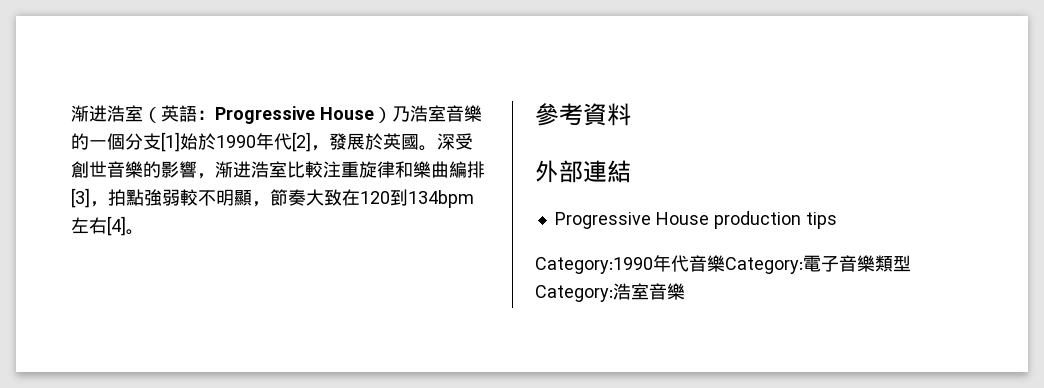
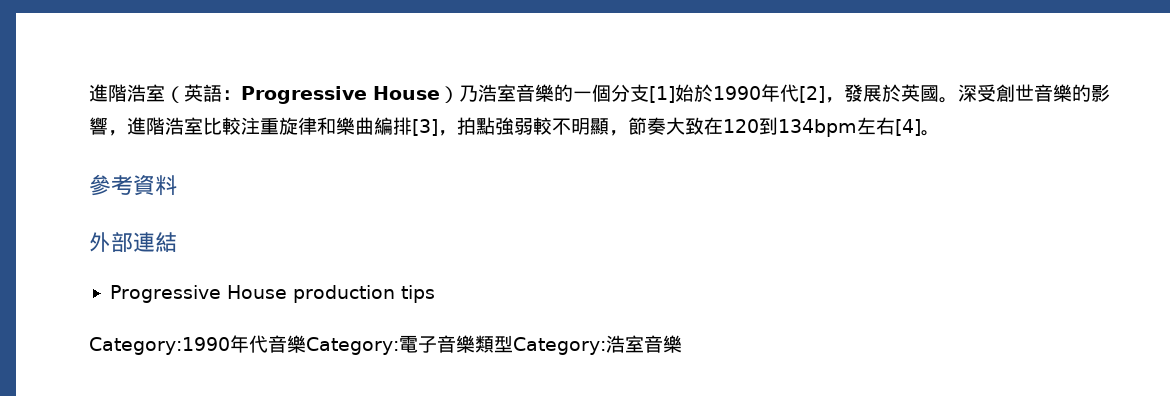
- 渐进浩室（英語：Progressive House）乃浩室音樂的一個分支[1]始於1990年代[2]，發展於英國。
+ 進階浩室（英語：Progressive House）乃浩室音樂的一個分支[1]始於1990年代[2]，發展於英國。
- 深受創世音樂的影響，渐进浩室比較注重旋律和樂曲編排[3]，拍點強弱較不明顯，節奏大致在120到134bpm左右[4]。
+ 深受創世音樂的影響，進階浩室比較注重旋律和樂曲編排[3]，拍點強弱較不明顯，節奏大致在120到134bpm左右[4]。

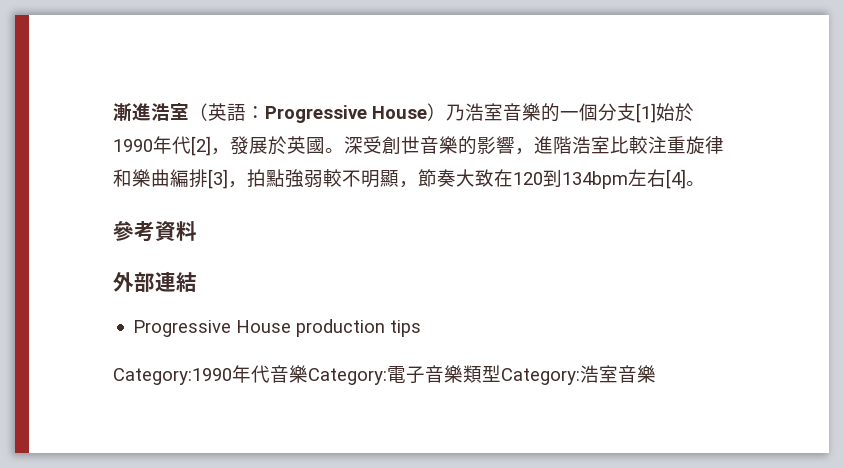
- 進階浩室（英語：Progressive House）乃浩室音樂的一個分支[1]始於1990年代[2]，發展於英國。
+ 漸進浩室（英語：Progressive House）乃浩室音樂的一個分支[1]始於1990年代[2]，發展於英國。

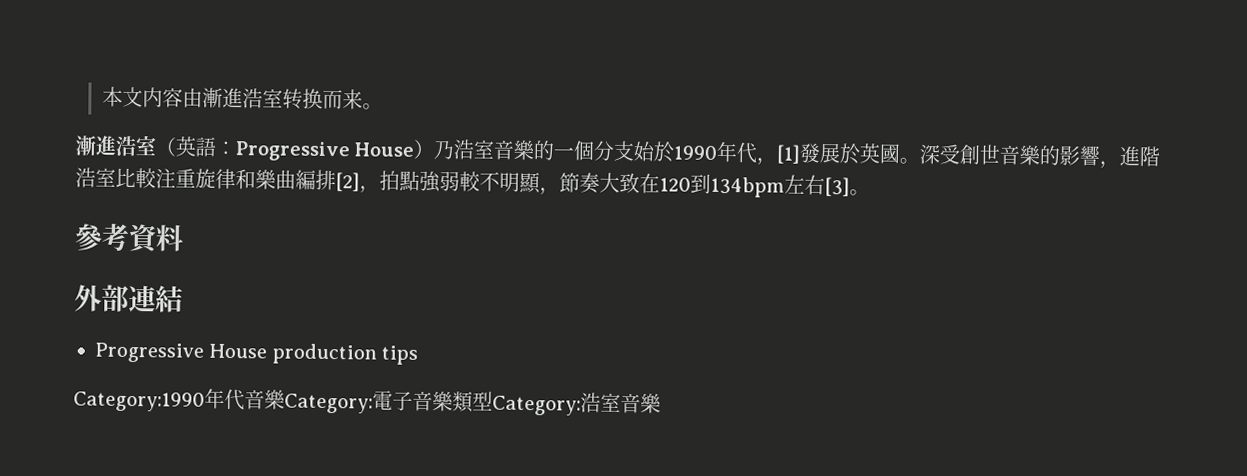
+ 本文内容由漸進浩室转换而来。
- 漸進浩室（英語：Progressive House）乃浩室音樂的一個分支[1]始於1990年代[2]，發展於英國。
+ 漸進浩室（英語：Progressive House）乃浩室音樂的一個分支始於1990年代，[1]發展於英國。
- 深受創世音樂的影響，進階浩室比較注重旋律和樂曲編排[3]，拍點強弱較不明顯，節奏大致在120到134bpm左右[4]。
+ 深受創世音樂的影響，進階浩室比較注重旋律和樂曲編排[2]，拍點強弱較不明顯，節奏大致在120到134bpm左右[3]。

